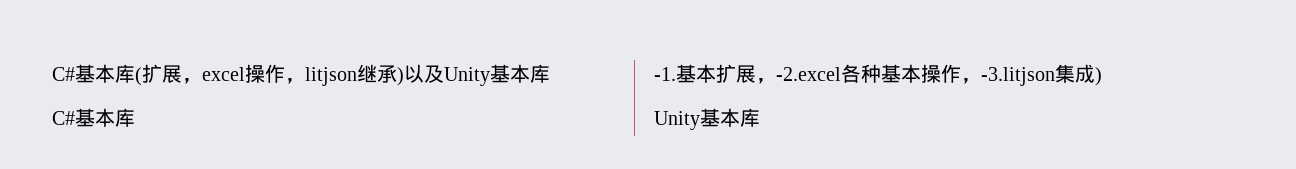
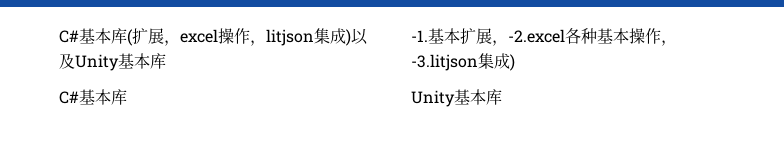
- C#基本库(扩展，excel操作，litjson继承)以及Unity基本库
+ C#基本库(扩展，excel操作，litjson集成)以及Unity基本库

